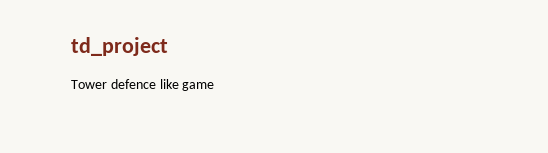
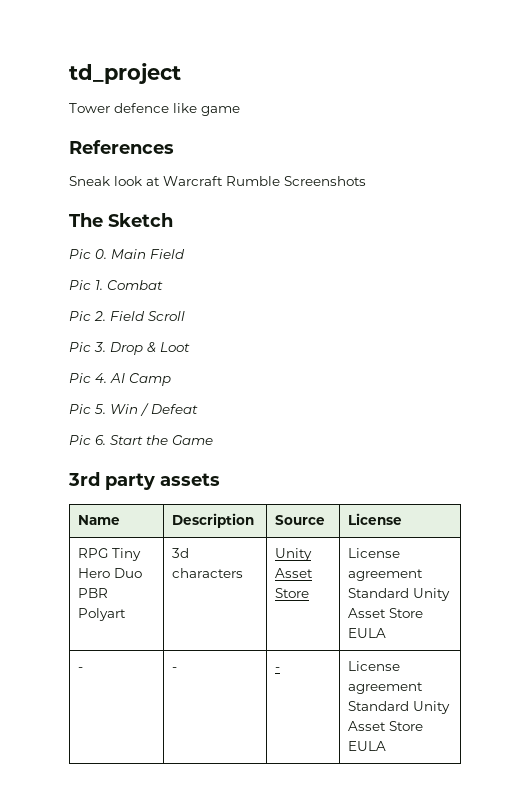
+ References
+ Sneak look at Warcraft Rumble Screenshots
+ The Sketch
+ Pic 0. Main Field
+ Pic 1. Combat
+ Pic 2. Field Scroll
+ Pic 3. Drop & Loot
+ Pic 4. AI Camp
+ Pic 5. Win / Defeat
+ Pic 6. Start the Game
+ 3rd party assets
+ Name | Description | Source | License
+ RPG Tiny Hero Duo PBR Polyart | 3d characters | Unity Asset Store | License agreement Standard Unity Asset Store EULA
+ - | - | - | License agreement Standard Unity Asset Store EULA

